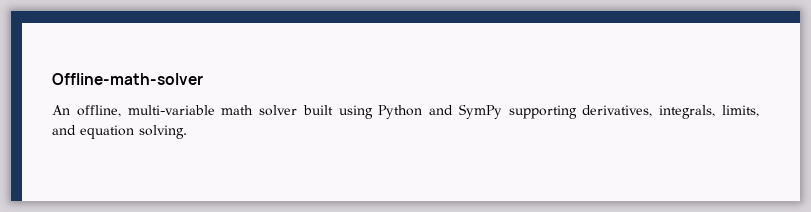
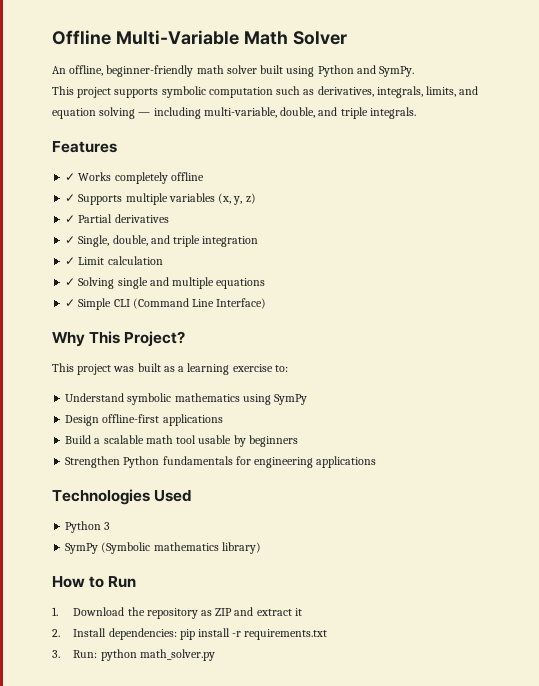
- Offline-math-solver
+ Offline Multi-Variable Math Solver
- An offline, multi-variable math solver built using Python and SymPy supporting derivatives, integrals, limits, and equation solving.
+ An offline, beginner-friendly math solver built using Python and SymPy.
+ This project supports symbolic computation such as derivatives, integrals, limits, and equation solving — including multi-variable, double, and triple integrals.
+ Features
+ ✓ Works completely offline
+ ✓ Supports multiple variables (x, y, z)
+ ✓ Partial derivatives
+ ✓ Single, double, and triple integration
+ ✓ Limit calculation
+ ✓ Solving single and multiple equations
+ ✓ Simple CLI (Command Line Interface)
+ Why This Project?
+ This project was built as a learning exercise to:
+ Understand symbolic mathematics using SymPy
+ Design offline-first applications
+ Build a scalable math tool usable by beginners
+ Strengthen Python fundamentals for engineering applications
+ Technologies Used
+ Python 3
+ SymPy (Symbolic mathematics library)
+ How to Run
+ 1. Download the repository as ZIP and extract it
+ 2. Install dependencies: pip install -r requirements.txt
+ 3. Run: python math_solver.py

